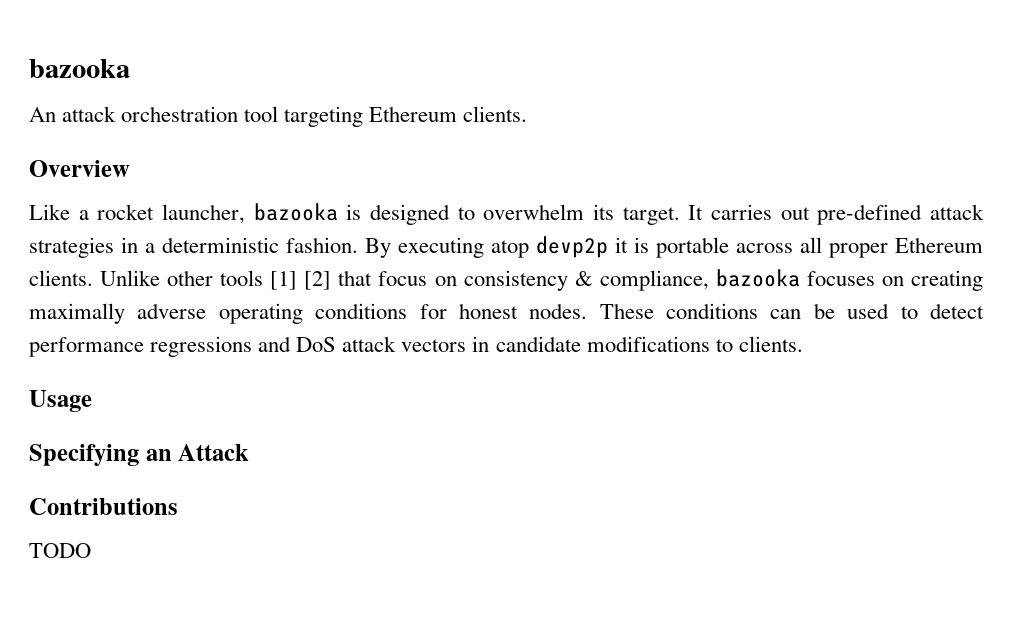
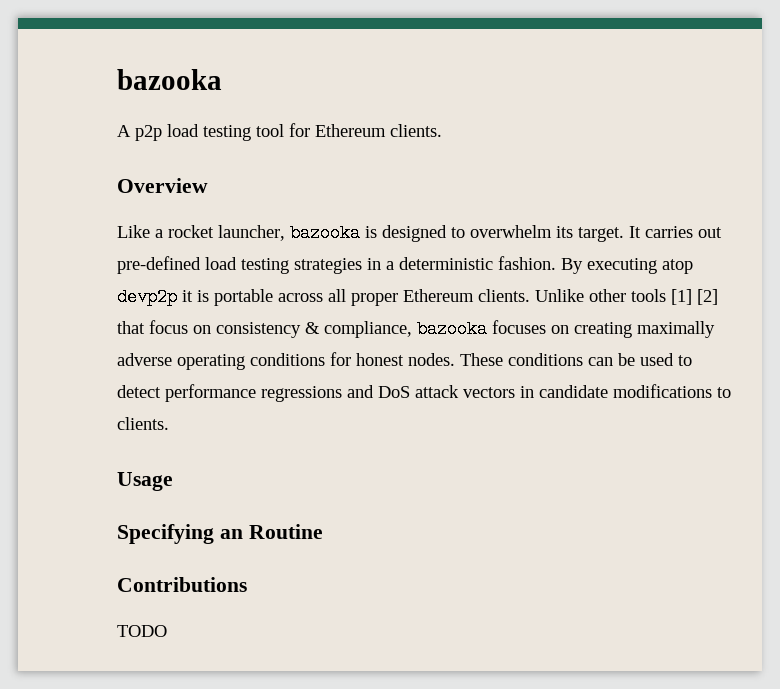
- An attack orchestration tool targeting Ethereum clients.
+ A p2p load testing tool for Ethereum clients.
- It carries out pre-defined attack strategies in a deterministic fashion.
+ It carries out pre-defined load testing strategies in a deterministic fashion.
- Specifying an Attack
+ Specifying an Routine

